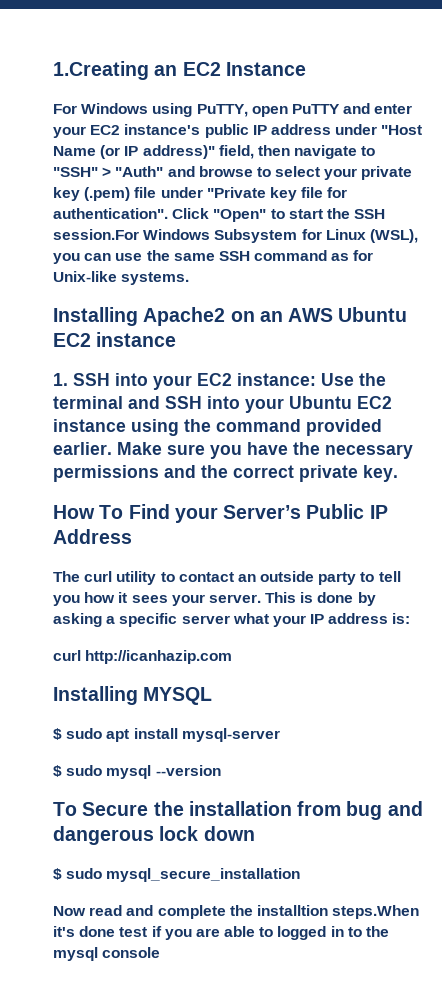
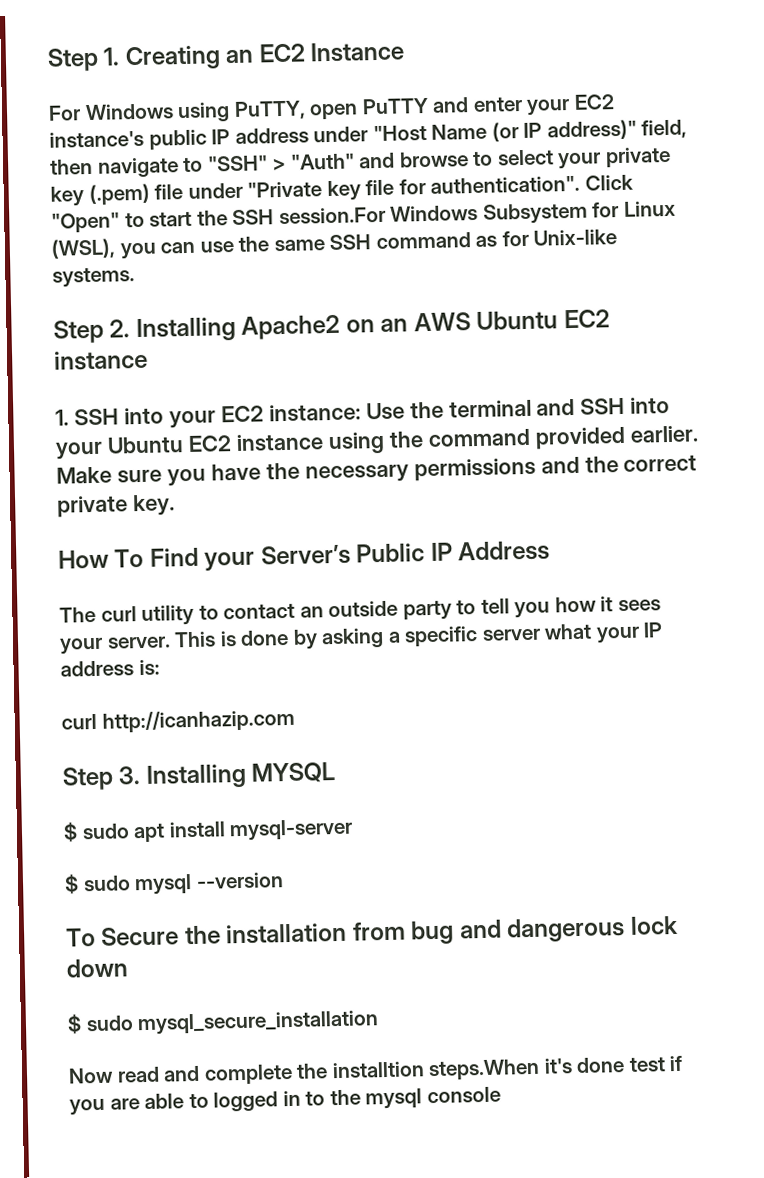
- 1.Creating an EC2 Instance
+ Step 1. Creating an EC2 Instance
- Installing Apache2 on an AWS Ubuntu EC2 instance
+ Step 2. Installing Apache2 on an AWS Ubuntu EC2 instance
- Installing MYSQL
+ Step 3. Installing MYSQL

